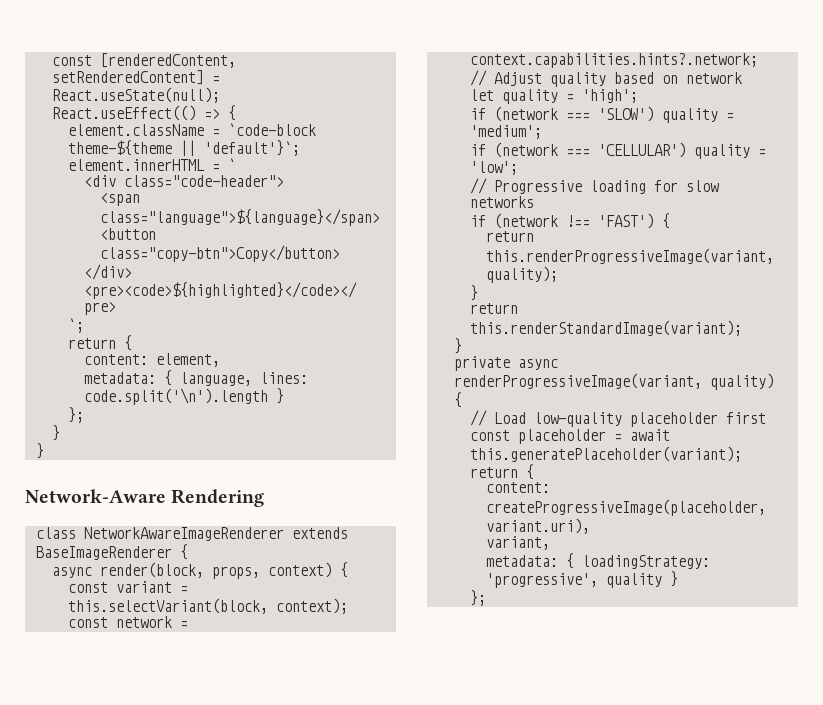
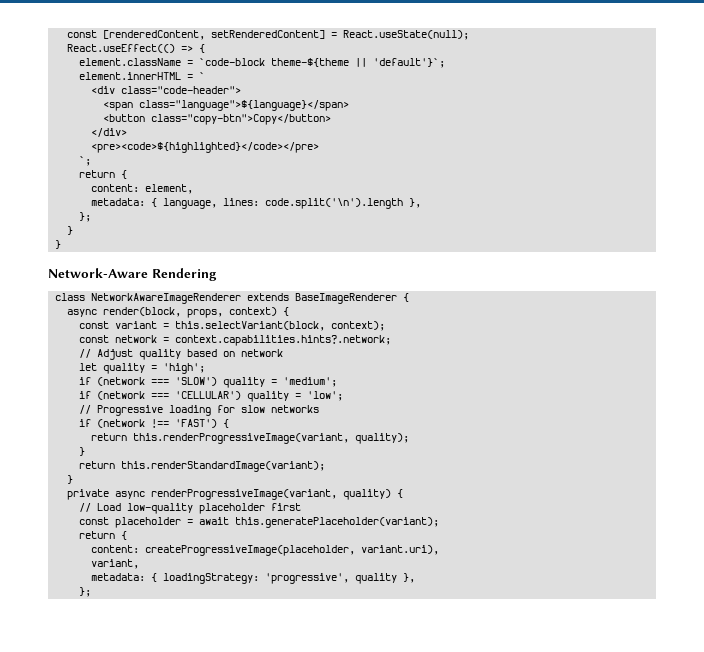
- metadata: { language, lines: code.split('\n').length }
+ metadata: { language, lines: code.split('\n').length },
- metadata: { loadingStrategy: 'progressive', quality }
+ metadata: { loadingStrategy: 'progressive', quality },

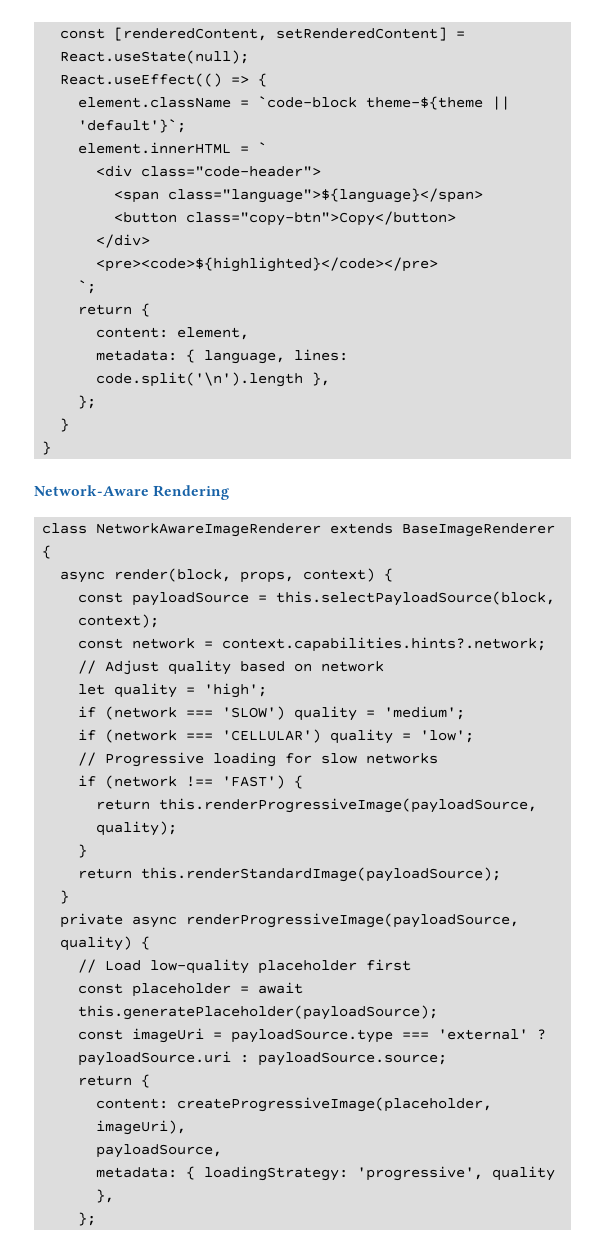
- const variant = this.selectVariant(block, context);
+ const payloadSource = this.selectPayloadSource(block, context);
- return this.renderProgressiveImage(variant, quality);
+ return this.renderProgressiveImage(payloadSource, quality);
- return this.renderStandardImage(variant);
+ return this.renderStandardImage(payloadSource);
- private async renderProgressiveImage(variant, quality) {
+ private async renderProgressiveImage(payloadSource, quality) {
- const placeholder = await this.generatePlaceholder(variant);
+ const placeholder = await this.generatePlaceholder(payloadSource);
+ const imageUri = payloadSource.type === 'external' ? payloadSource.uri : payloadSource.source;
- content: createProgressiveImage(placeholder, variant.uri),
- variant,
+ content: createProgressiveImage(placeholder, imageUri),
+ payloadSource,

